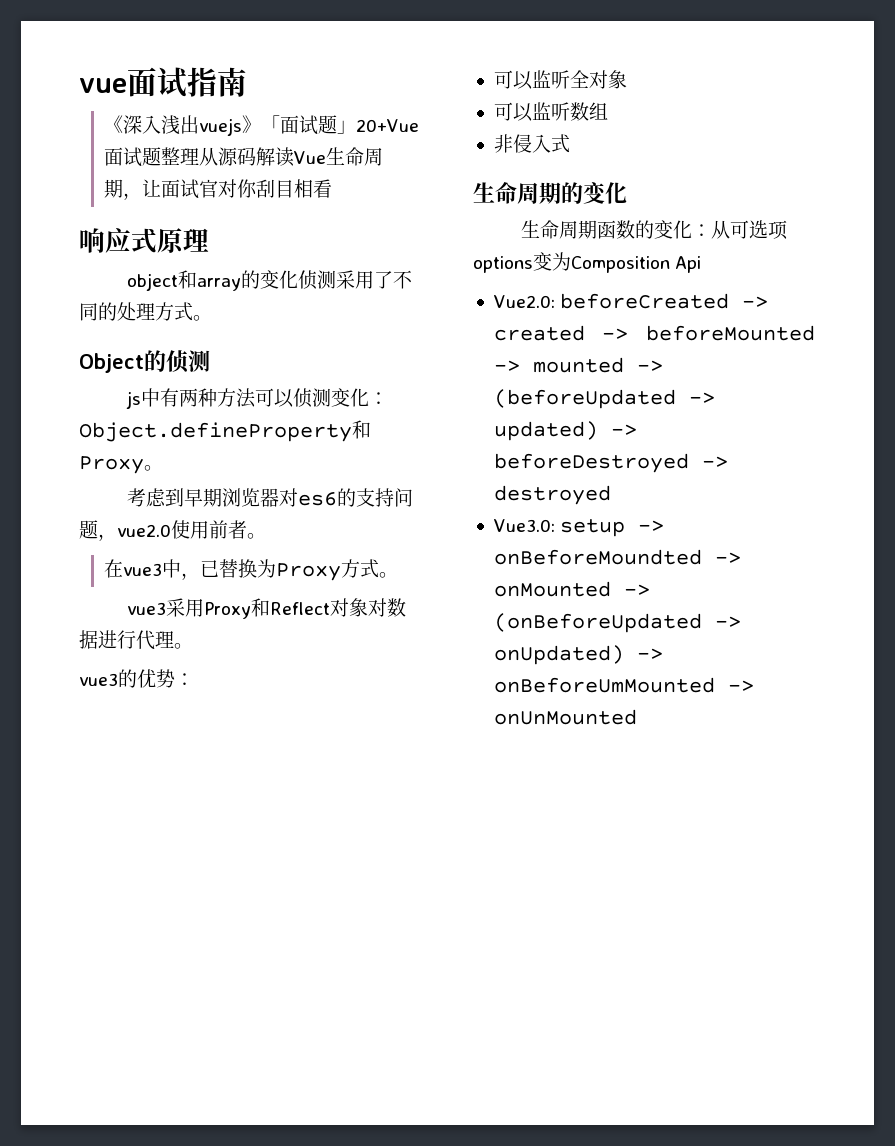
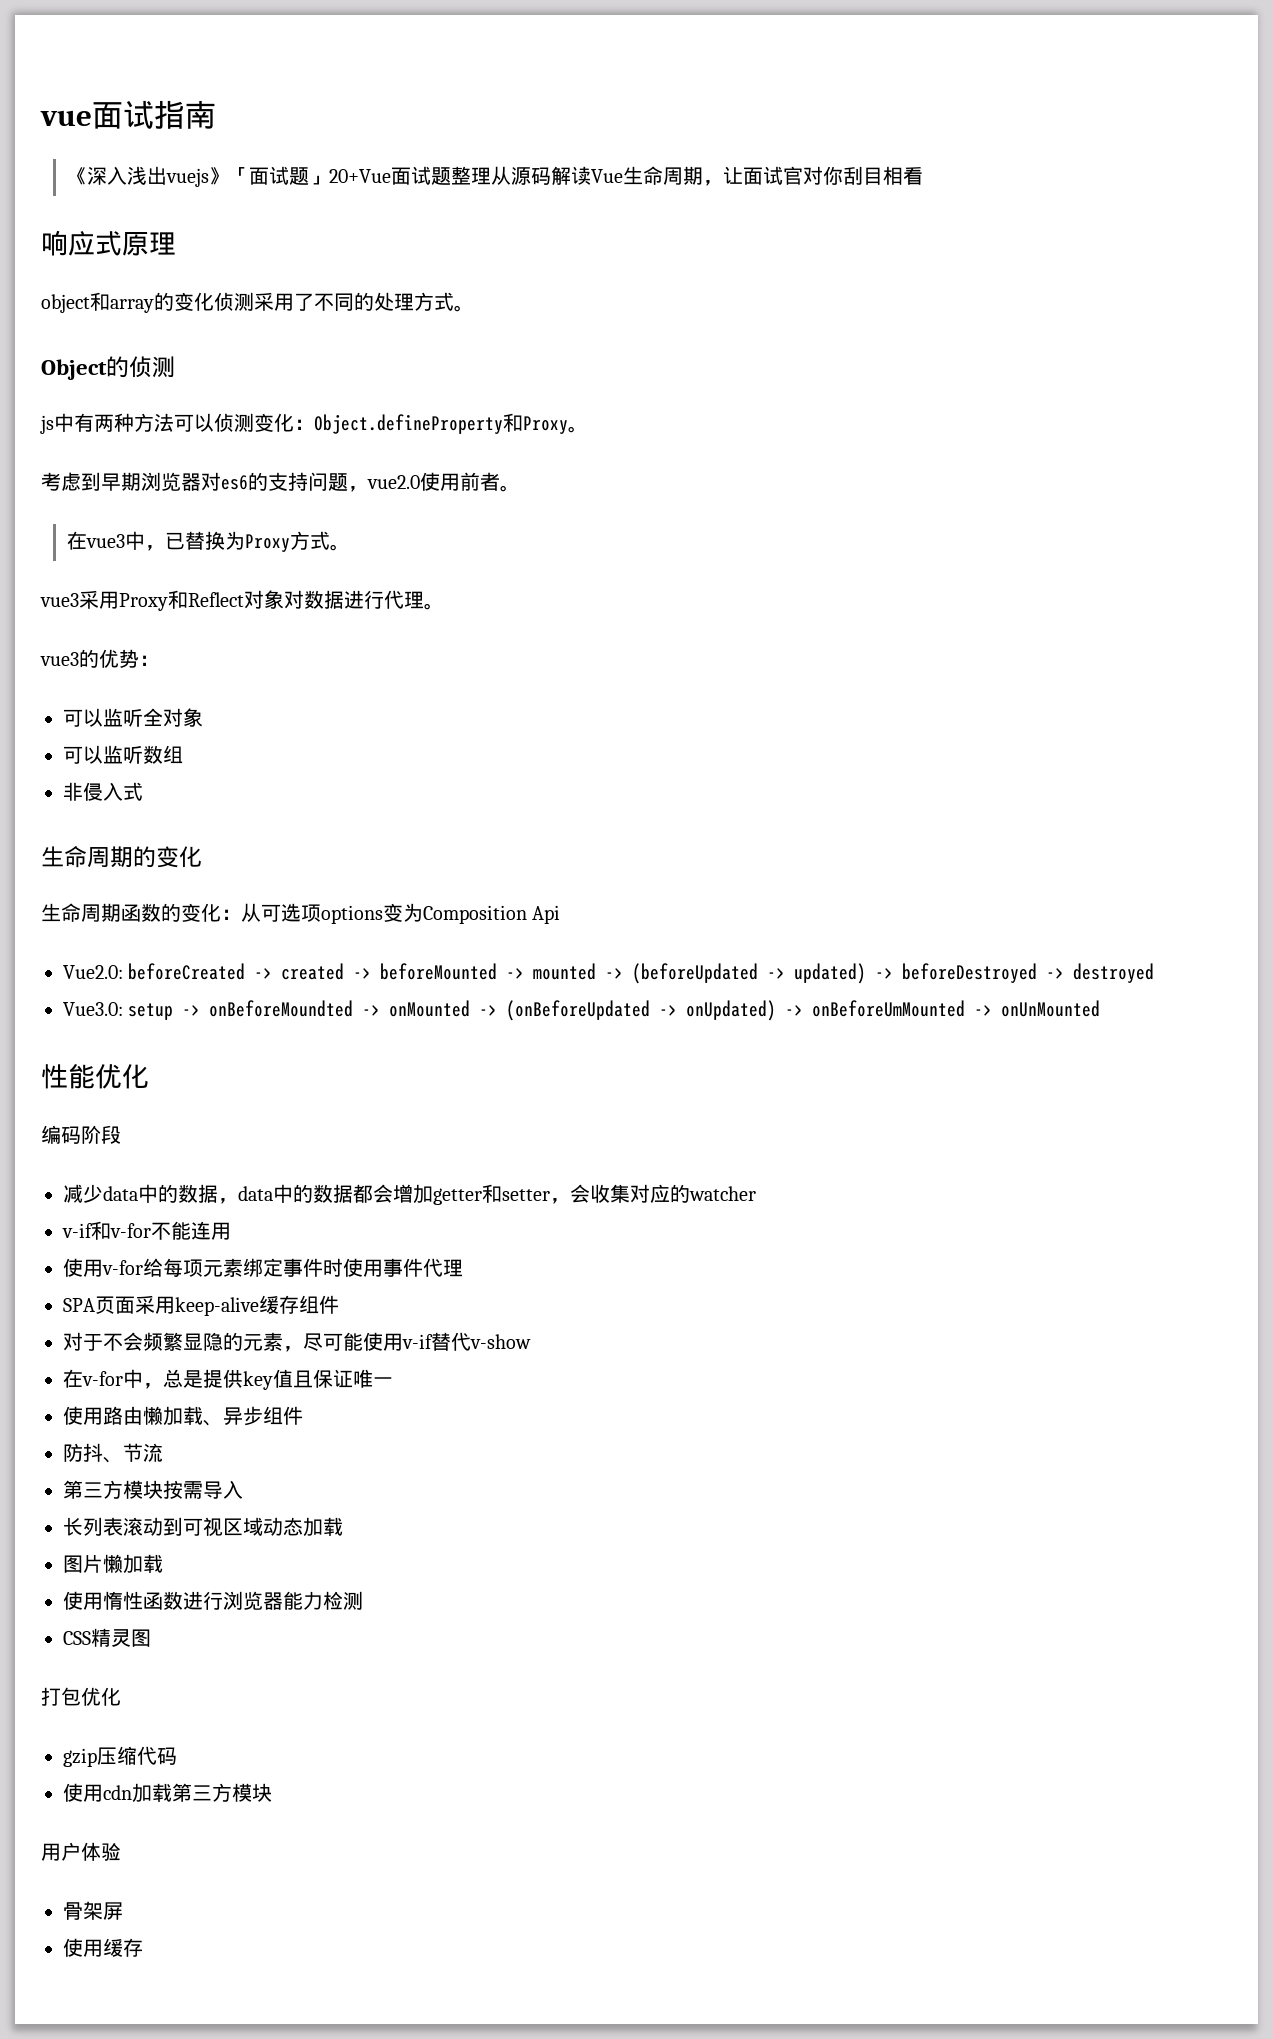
+ 性能优化
+ 编码阶段
+ 减少data中的数据，data中的数据都会增加getter和setter，会收集对应的watcher
+ v-if和v-for不能连用
+ 使用v-for给每项元素绑定事件时使用事件代理
+ SPA页面采用keep-alive缓存组件
+ 对于不会频繁显隐的元素，尽可能使用v-if替代v-show
+ 在v-for中，总是提供key值且保证唯一
+ 使用路由懒加载、异步组件
+ 防抖、节流
+ 第三方模块按需导入
+ 长列表滚动到可视区域动态加载
+ 图片懒加载
+ 使用惰性函数进行浏览器能力检测
+ CSS精灵图
+ 打包优化
+ gzip压缩代码
+ 使用cdn加载第三方模块
+ 用户体验
+ 骨架屏
+ 使用缓存

